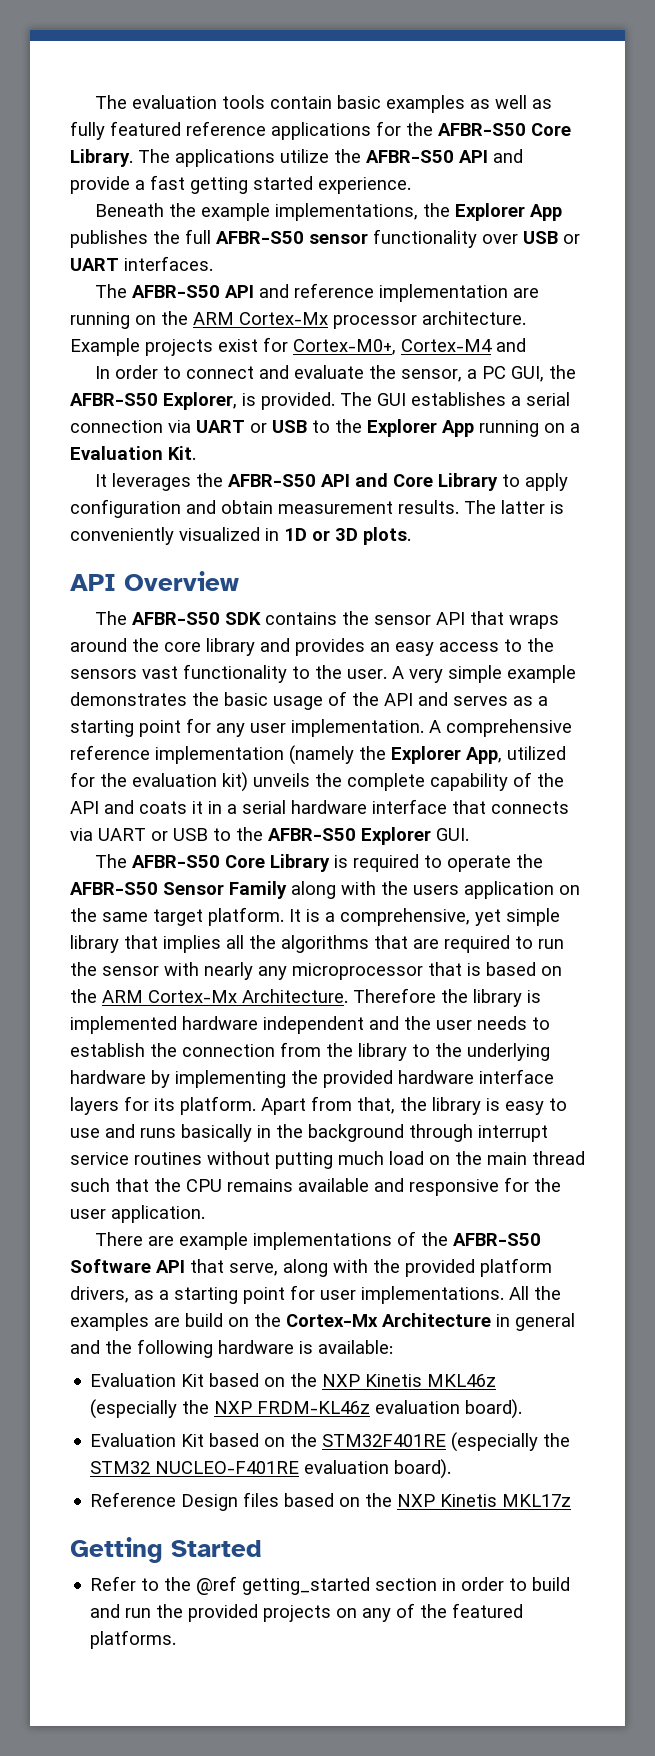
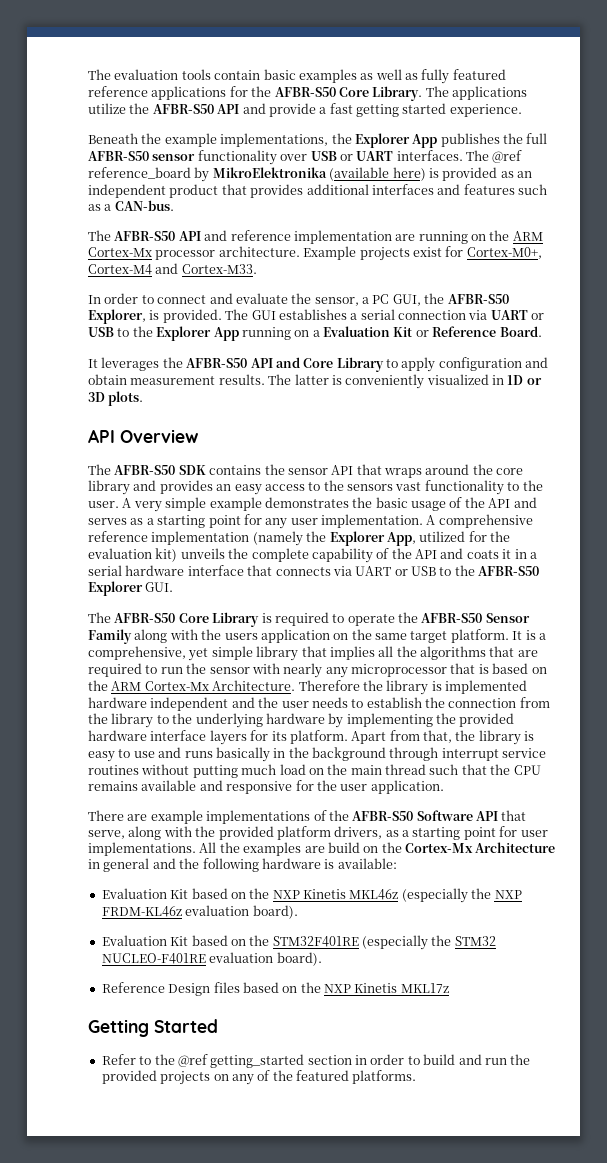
+ The @ref reference_board by MikroElektronika (available here) is provided as an independent product that provides additional interfaces and features such as a CAN-bus.
- Example projects exist for Cortex-M0+, Cortex-M4 and
+ Example projects exist for Cortex-M0+, Cortex-M4 and Cortex-M33.
- The GUI establishes a serial connection via UART or USB to the Explorer App running on a Evaluation Kit.
+ The GUI establishes a serial connection via UART or USB to the Explorer App running on a Evaluation Kit or Reference Board.

